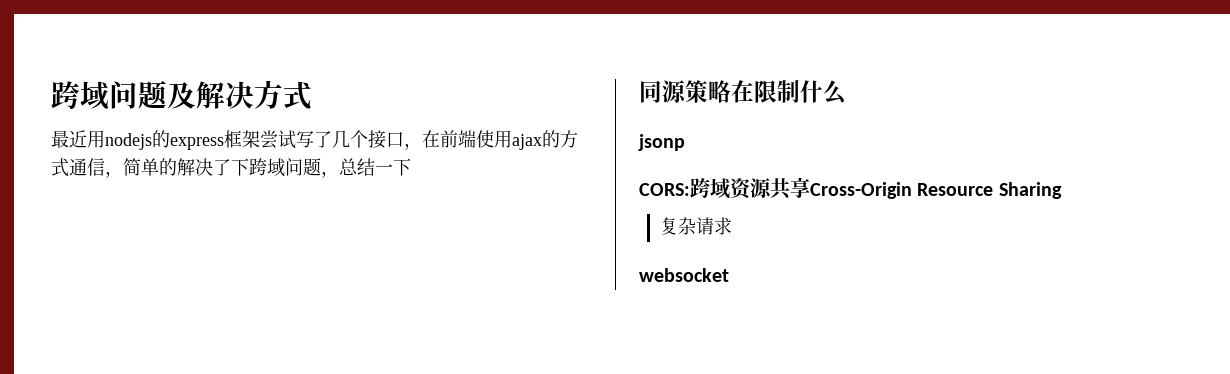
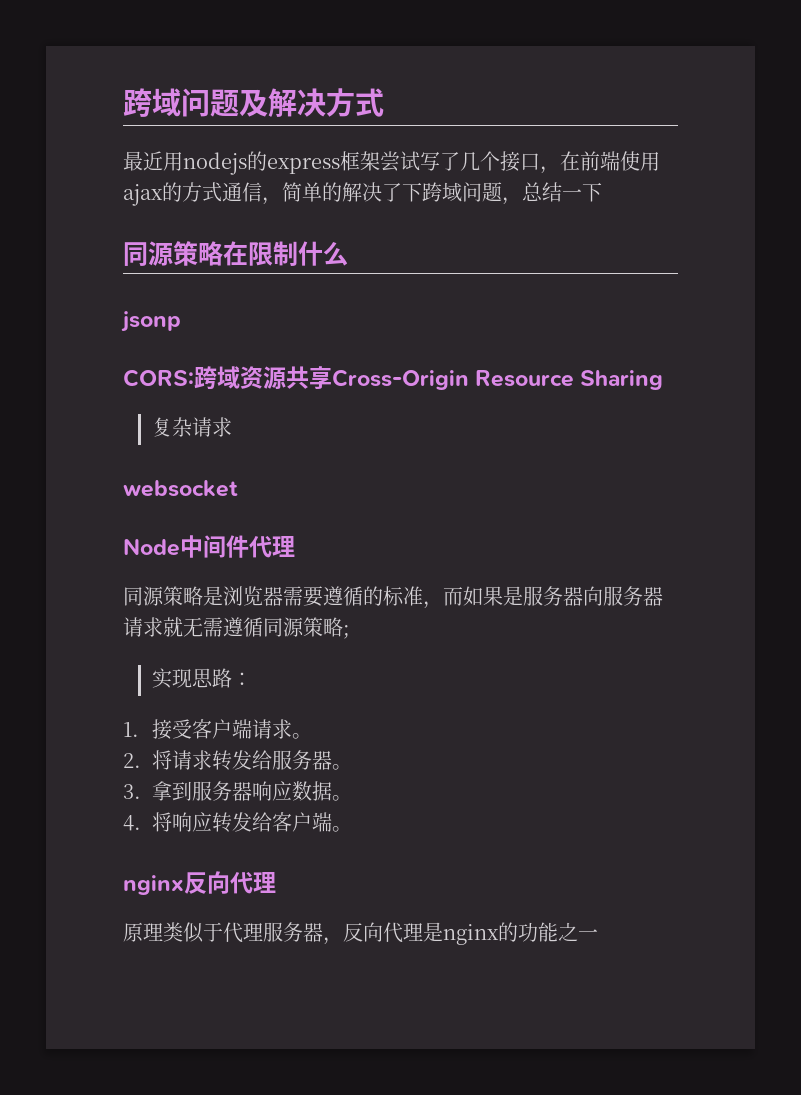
+ Node中间件代理
+ 同源策略是浏览器需要遵循的标准，而如果是服务器向服务器请求就无需遵循同源策略;
+ 实现思路：
+ 1.接受客户端请求。
+ 2.将请求转发给服务器。
+ 3.拿到服务器响应数据。
+ 4.将响应转发给客户端。
+ nginx反向代理
+ 原理类似于代理服务器，反向代理是nginx的功能之一

